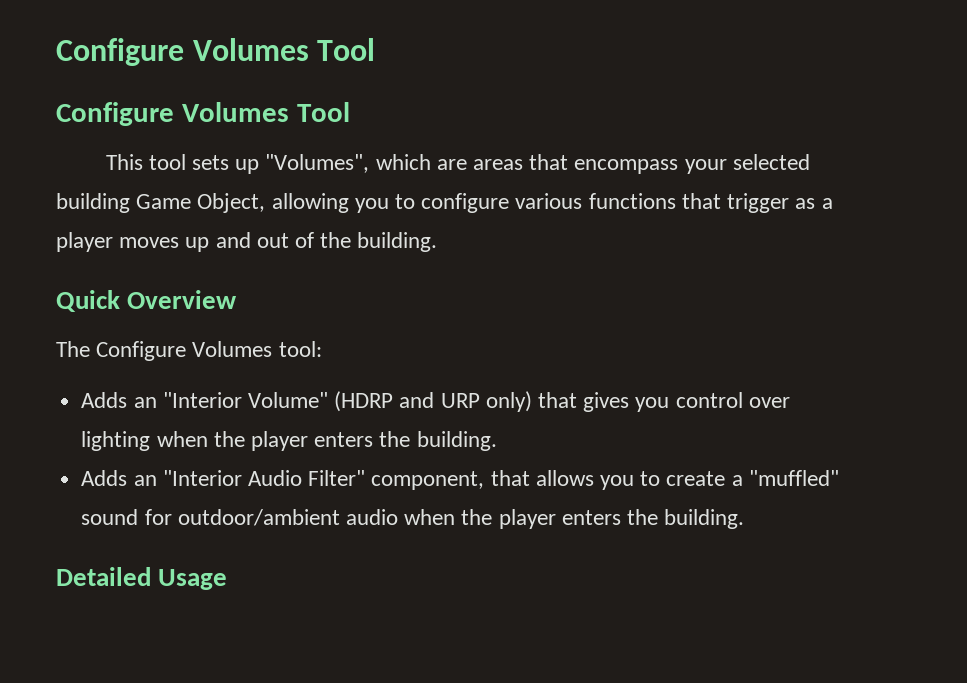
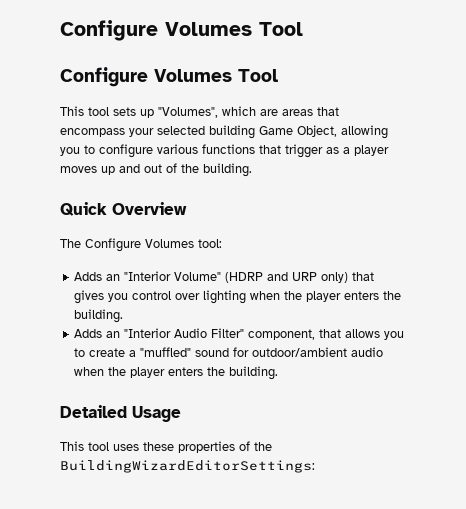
+ This tool uses these properties of the BuildingWizardEditorSettings:

